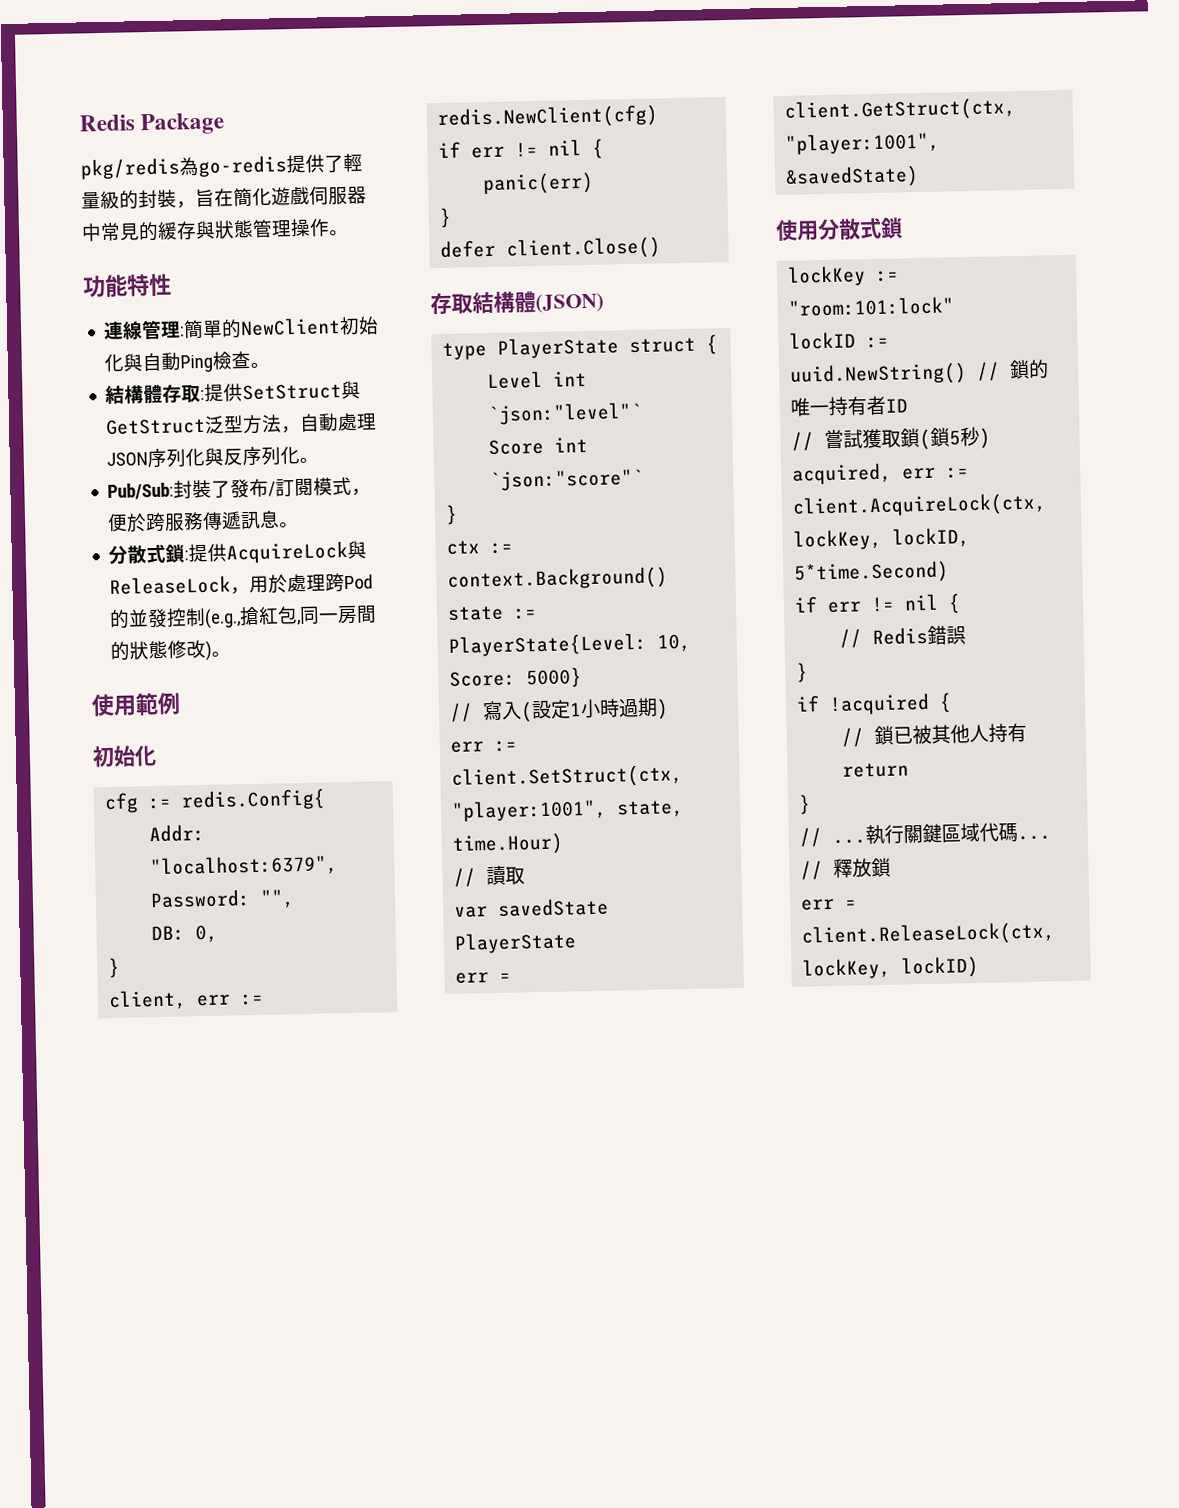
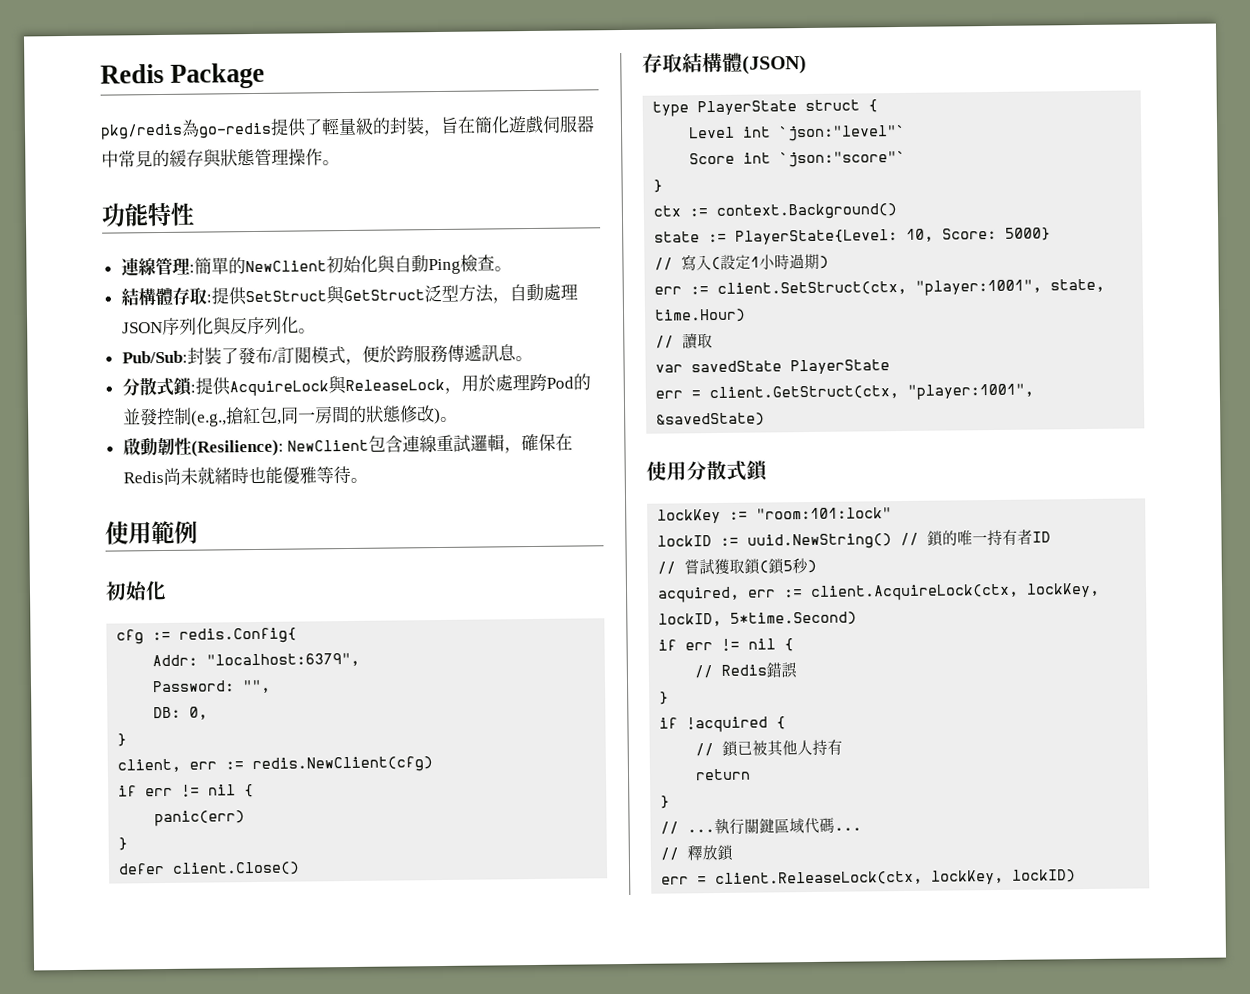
+ 啟動韌性(Resilience): NewClient包含連線重試邏輯，確保在Redis尚未就緒時也能優雅等待。

